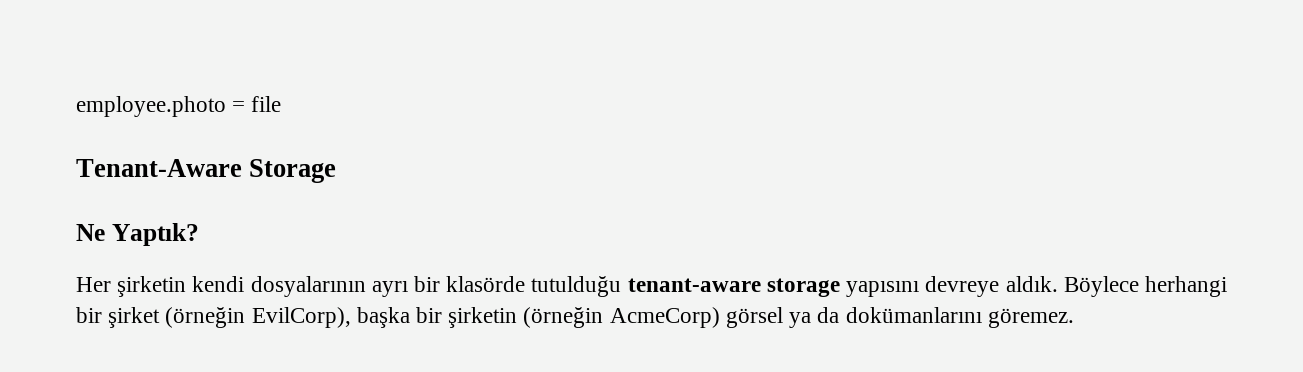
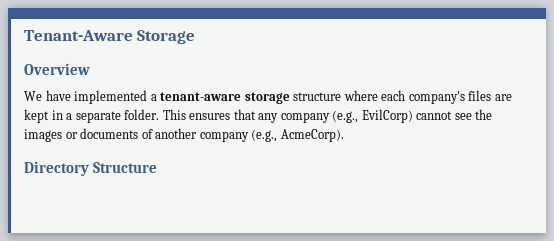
- employee.photo = file
- Ne Yaptık?
- Her şirketin kendi dosyalarının ayrı bir klasörde tutulduğu tenant-aware storage yapısını devreye aldık. Böylece herhangi bir şirket (örneğin EvilCorp), başka bir şirketin (örneğin AcmeCorp) görsel ya da dokümanlarını göremez.
+ Overview
+ We have implemented a tenant-aware storage structure where each company's files are kept in a separate folder. This ensures that any company (e.g., EvilCorp) cannot see the images or documents of another company (e.g., AcmeCorp).
+ Directory Structure

